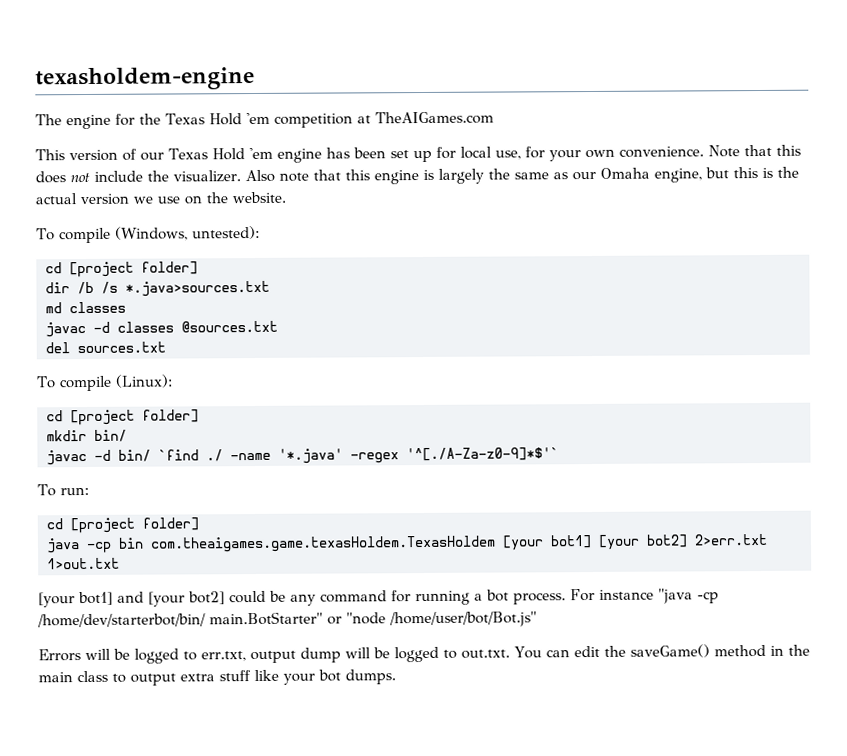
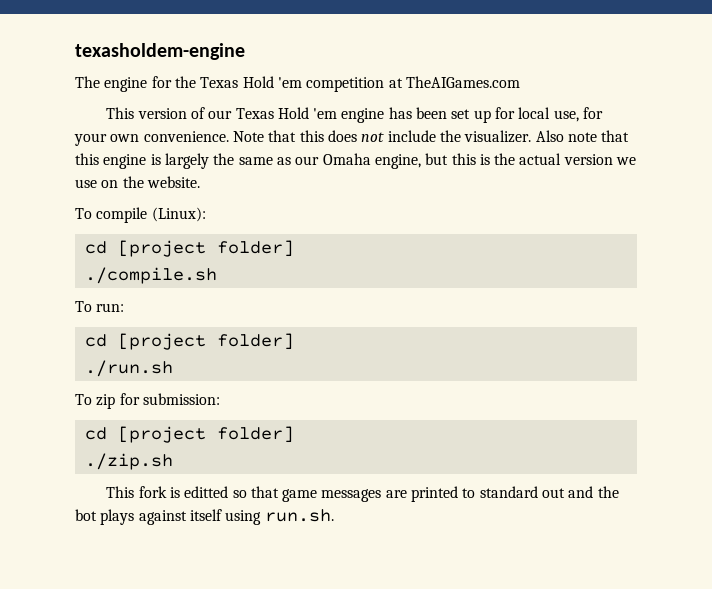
- To compile (Windows, untested):
- cd [project folder]
- dir /b /s *.java>sources.txt
- md classes
- javac -d classes @sources.txt
- del sources.txt
- mkdir bin/
- javac -d bin/ `find ./ -name '*.java' -regex '^[./A-Za-z0-9]*$'`
+ ./compile.sh
- java -cp bin com.theaigames.game.texasHoldem.TexasHoldem [your bot1] [your bot2] 2>err.txt 1>out.txt
- [your bot1] and [your bot2] could be any command for running a bot process. For instance "java -cp /home/dev/starterbot/bin/ main.BotStarter" or "node /home/user/bot/Bot.js"
- Errors will be logged to err.txt, output dump will be logged to out.txt. You can edit the saveGame() method in the main class to output extra stuff like your bot dumps.
+ ./run.sh
+ To zip for submission:
+ cd [project folder]
+ ./zip.sh
+ This fork is editted so that game messages are printed to standard out and the bot plays against itself using run.sh.

